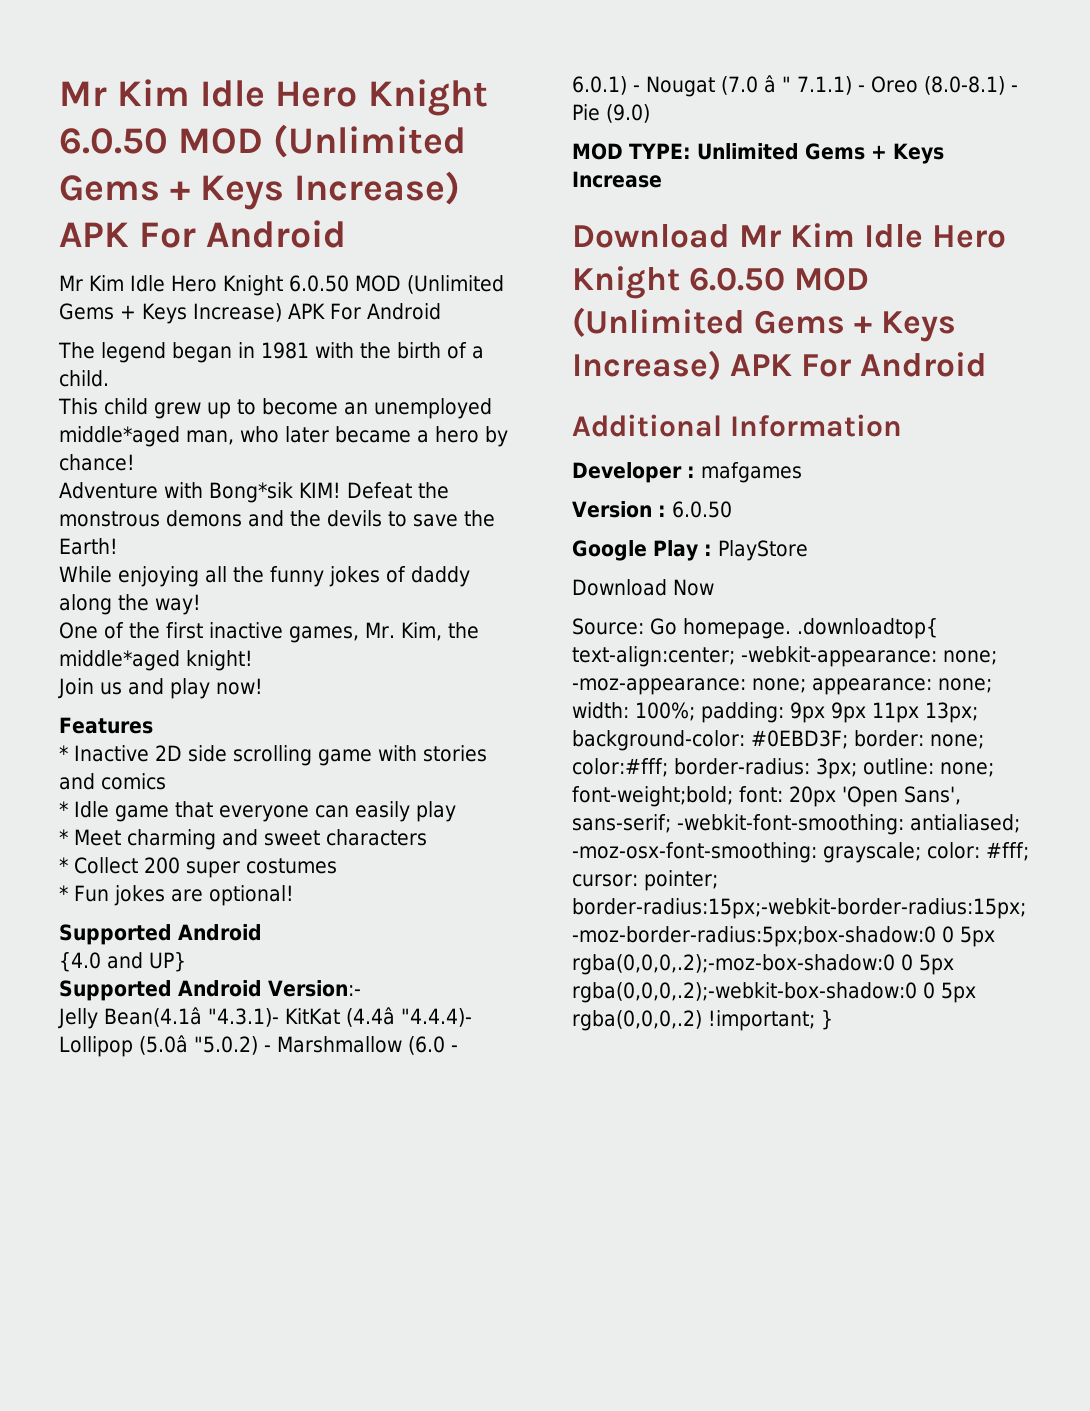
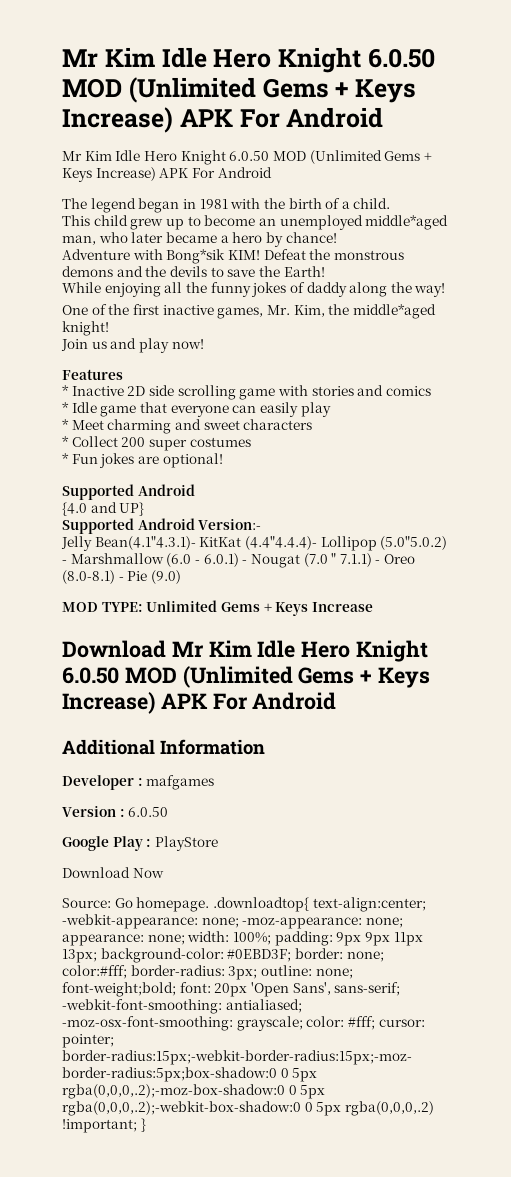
- Jelly Bean(4.1â "4.3.1)- KitKat (4.4â "4.4.4)- Lollipop (5.0â "5.0.2) - Marshmallow (6.0 - 6.0.1) - Nougat (7.0 â " 7.1.1) - Oreo (8.0-8.1) - Pie (9.0)
+ Jelly Bean(4.1"4.3.1)- KitKat (4.4"4.4.4)- Lollipop (5.0"5.0.2) - Marshmallow (6.0 - 6.0.1) - Nougat (7.0 " 7.1.1) - Oreo (8.0-8.1) - Pie (9.0)

